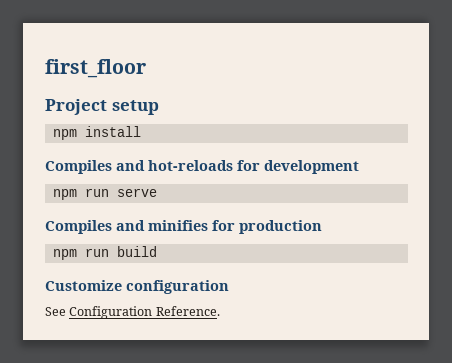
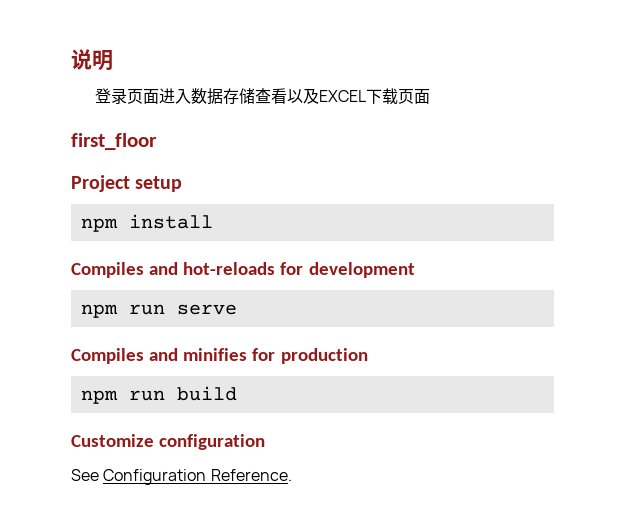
+ 说明
+ 登录页面进入数据存储查看以及EXCEL下载页面

